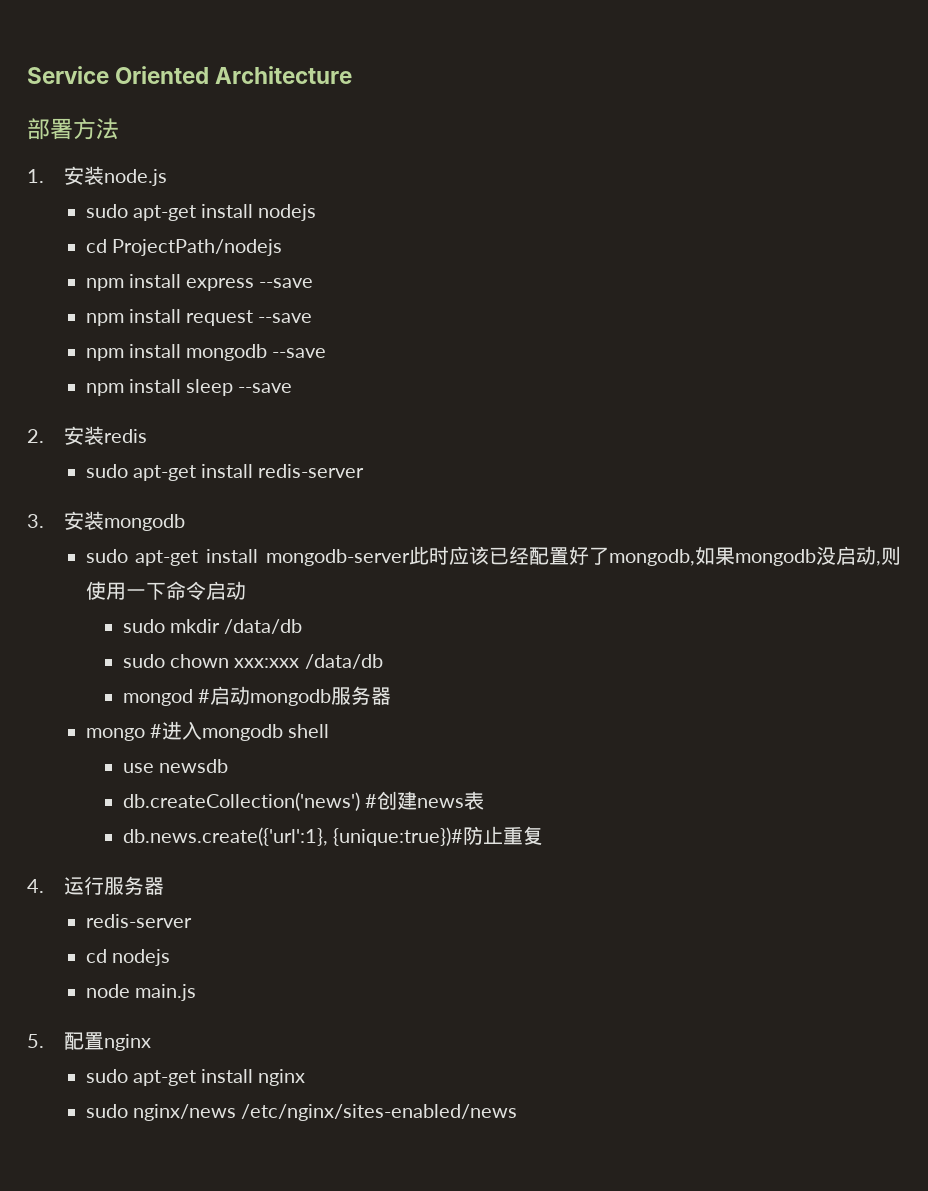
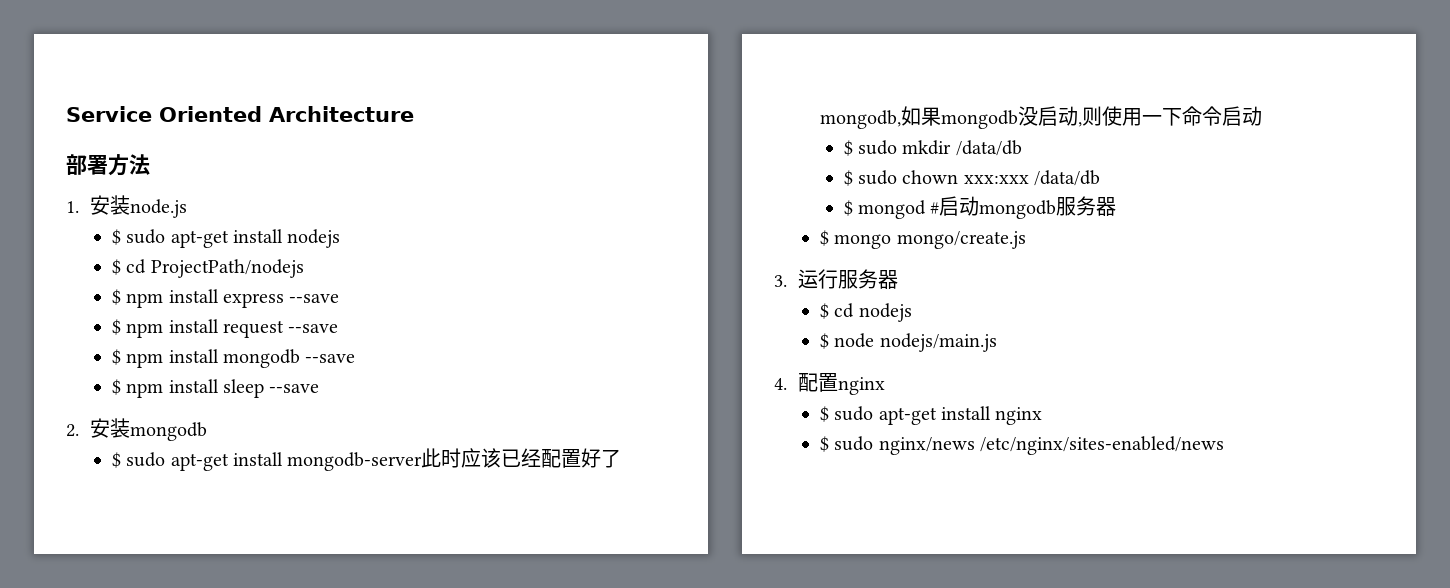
- sudo apt-get install nodejs
+ $ sudo apt-get install nodejs
- cd ProjectPath/nodejs
+ $ cd ProjectPath/nodejs
- npm install express --save
+ $ npm install express --save
- npm install request --save
+ $ npm install request --save
- npm install mongodb --save
+ $ npm install mongodb --save
- npm install sleep --save
+ $ npm install sleep --save
- 2.安装redis
- sudo apt-get install redis-server
- 3.安装mongodb
+ 2.安装mongodb
- sudo apt-get install mongodb-server此时应该已经配置好了mongodb,如果mongodb没启动,则使用一下命令启动
+ $ sudo apt-get install mongodb-server此时应该已经配置好了mongodb,如果mongodb没启动,则使用一下命令启动
- sudo mkdir /data/db
+ $ sudo mkdir /data/db
- sudo chown xxx:xxx /data/db
+ $ sudo chown xxx:xxx /data/db
- mongod #启动mongodb服务器
+ $ mongod #启动mongodb服务器
- mongo #进入mongodb shell
- use newsdb
- db.createCollection('news') #创建news表
- db.news.create({'url':1}, {unique:true})#防止重复
- 4.运行服务器
- redis-server
- cd nodejs
+ $ mongo mongo/create.js
+ 3.运行服务器
+ $ cd nodejs
- node main.js
- 5.配置nginx
+ $ node nodejs/main.js
+ 4.配置nginx
- sudo apt-get install nginx
+ $ sudo apt-get install nginx
- sudo nginx/news /etc/nginx/sites-enabled/news
+ $ sudo nginx/news /etc/nginx/sites-enabled/news

